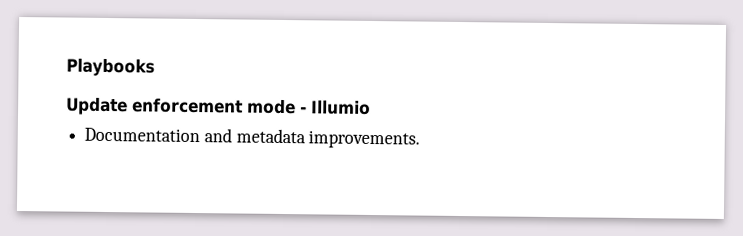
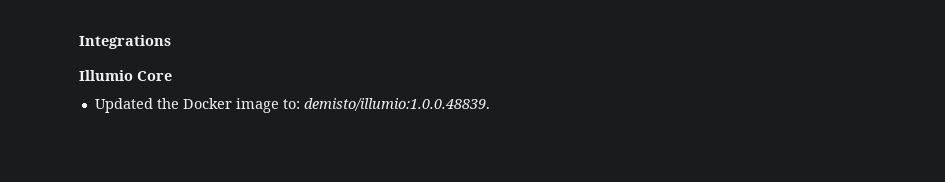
- Playbooks
- Update enforcement mode - Illumio
- Documentation and metadata improvements.
+ Integrations
+ Illumio Core
+ Updated the Docker image to: demisto/illumio:1.0.0.48839.

